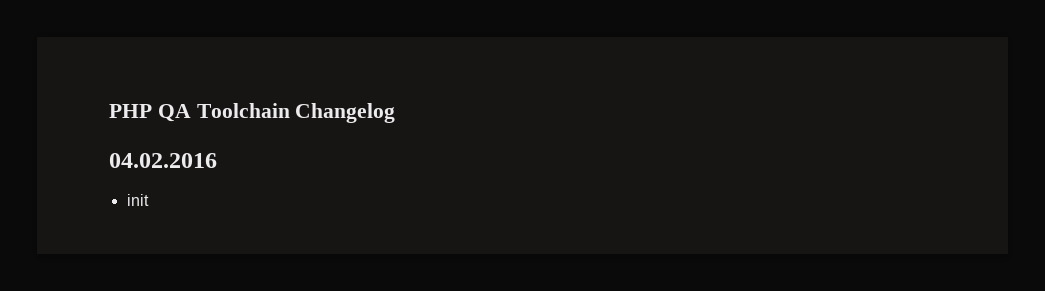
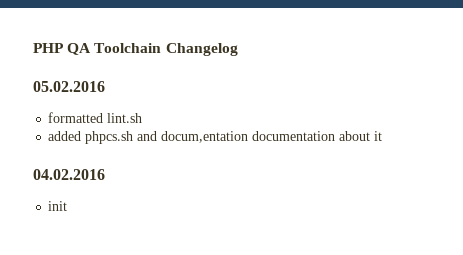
+ 05.02.2016
+ formatted lint.sh
+ added phpcs.sh and docum,entation documentation about it

